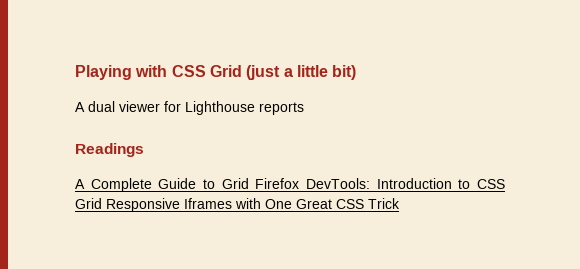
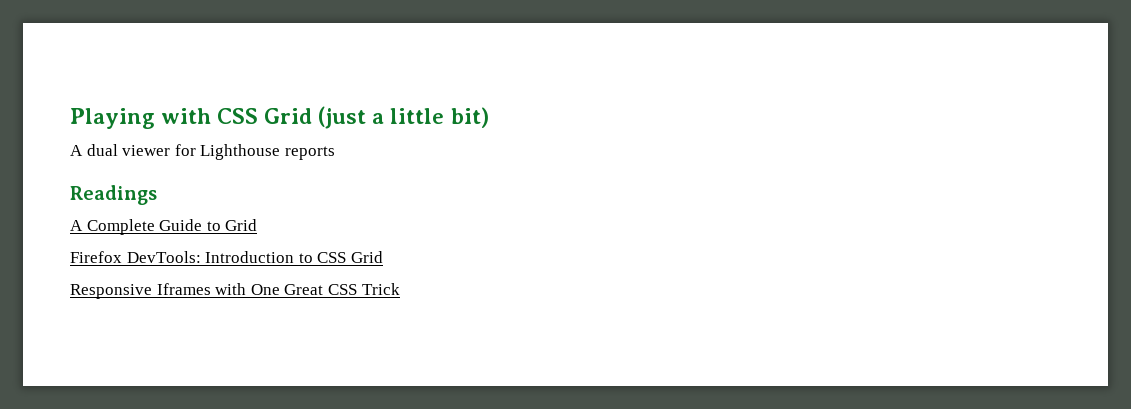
- A Complete Guide to Grid Firefox DevTools: Introduction to CSS Grid Responsive Iframes with One Great CSS Trick
+ A Complete Guide to Grid
+ Firefox DevTools: Introduction to CSS Grid
+ Responsive Iframes with One Great CSS Trick

